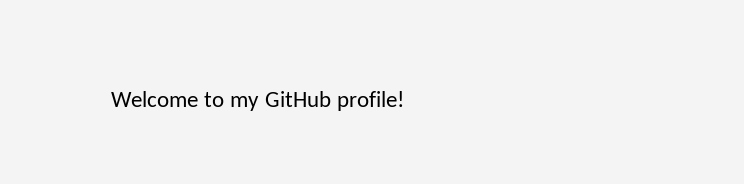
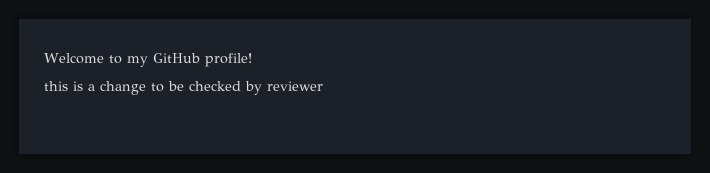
+ this is a change to be checked by reviewer

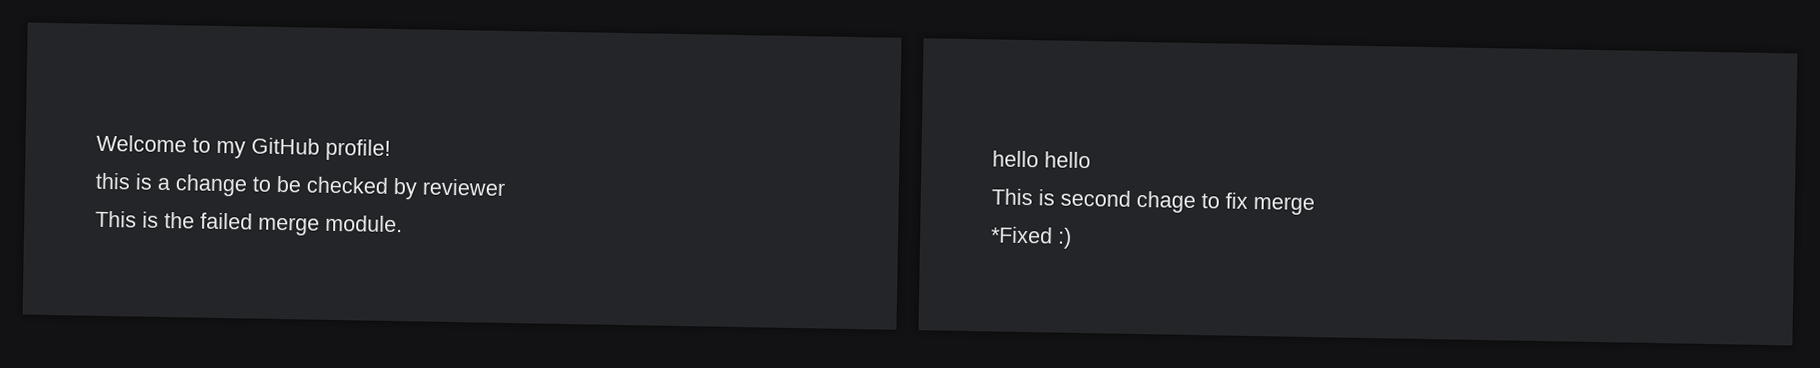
+ This is the failed merge module.
+ hello hello
+ This is second chage to fix merge
+ *Fixed :)

